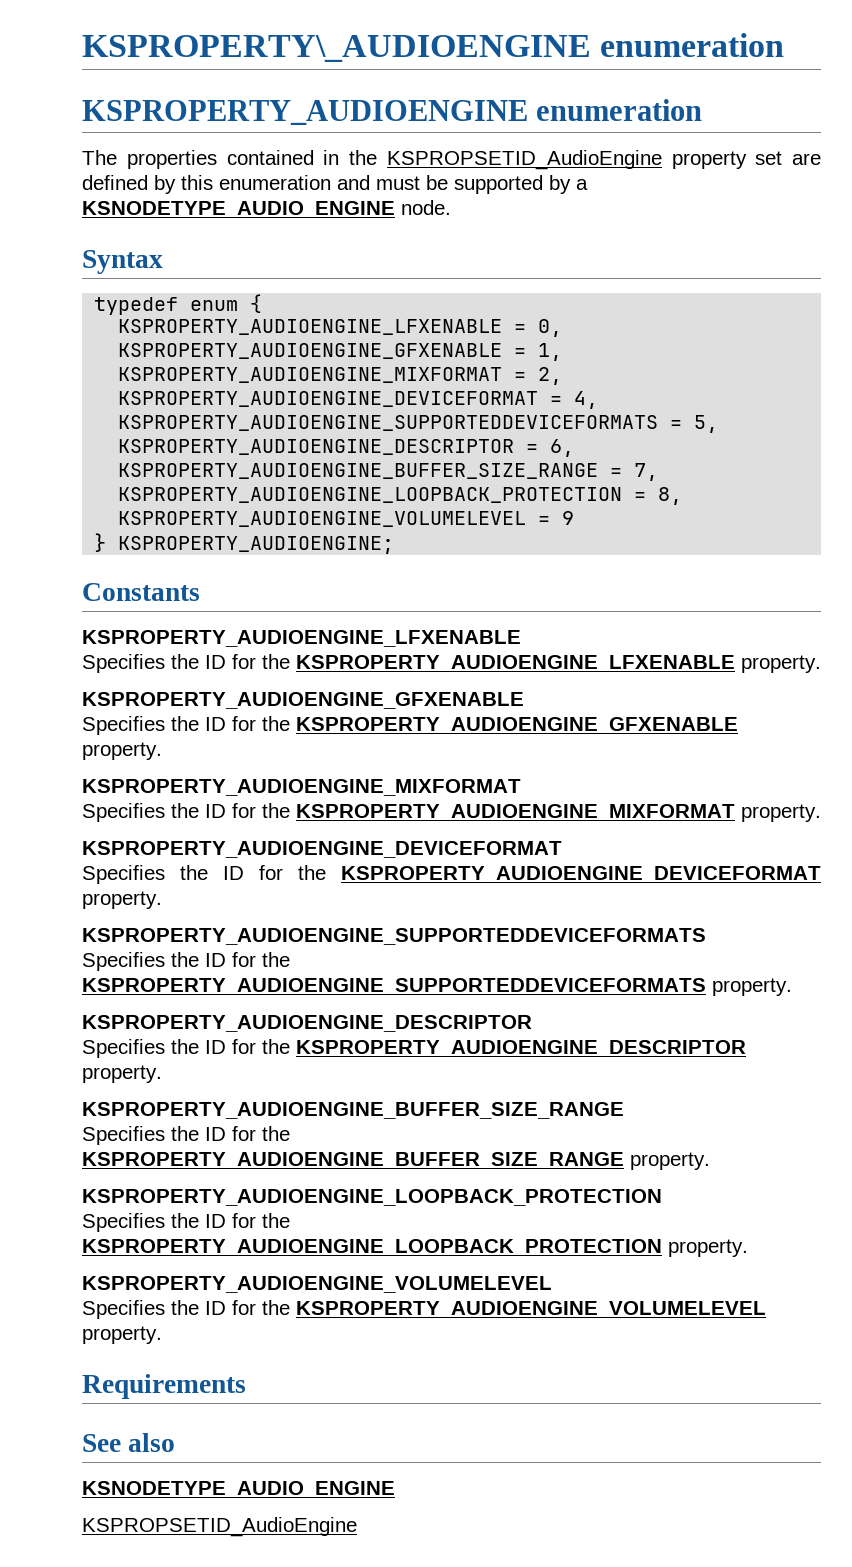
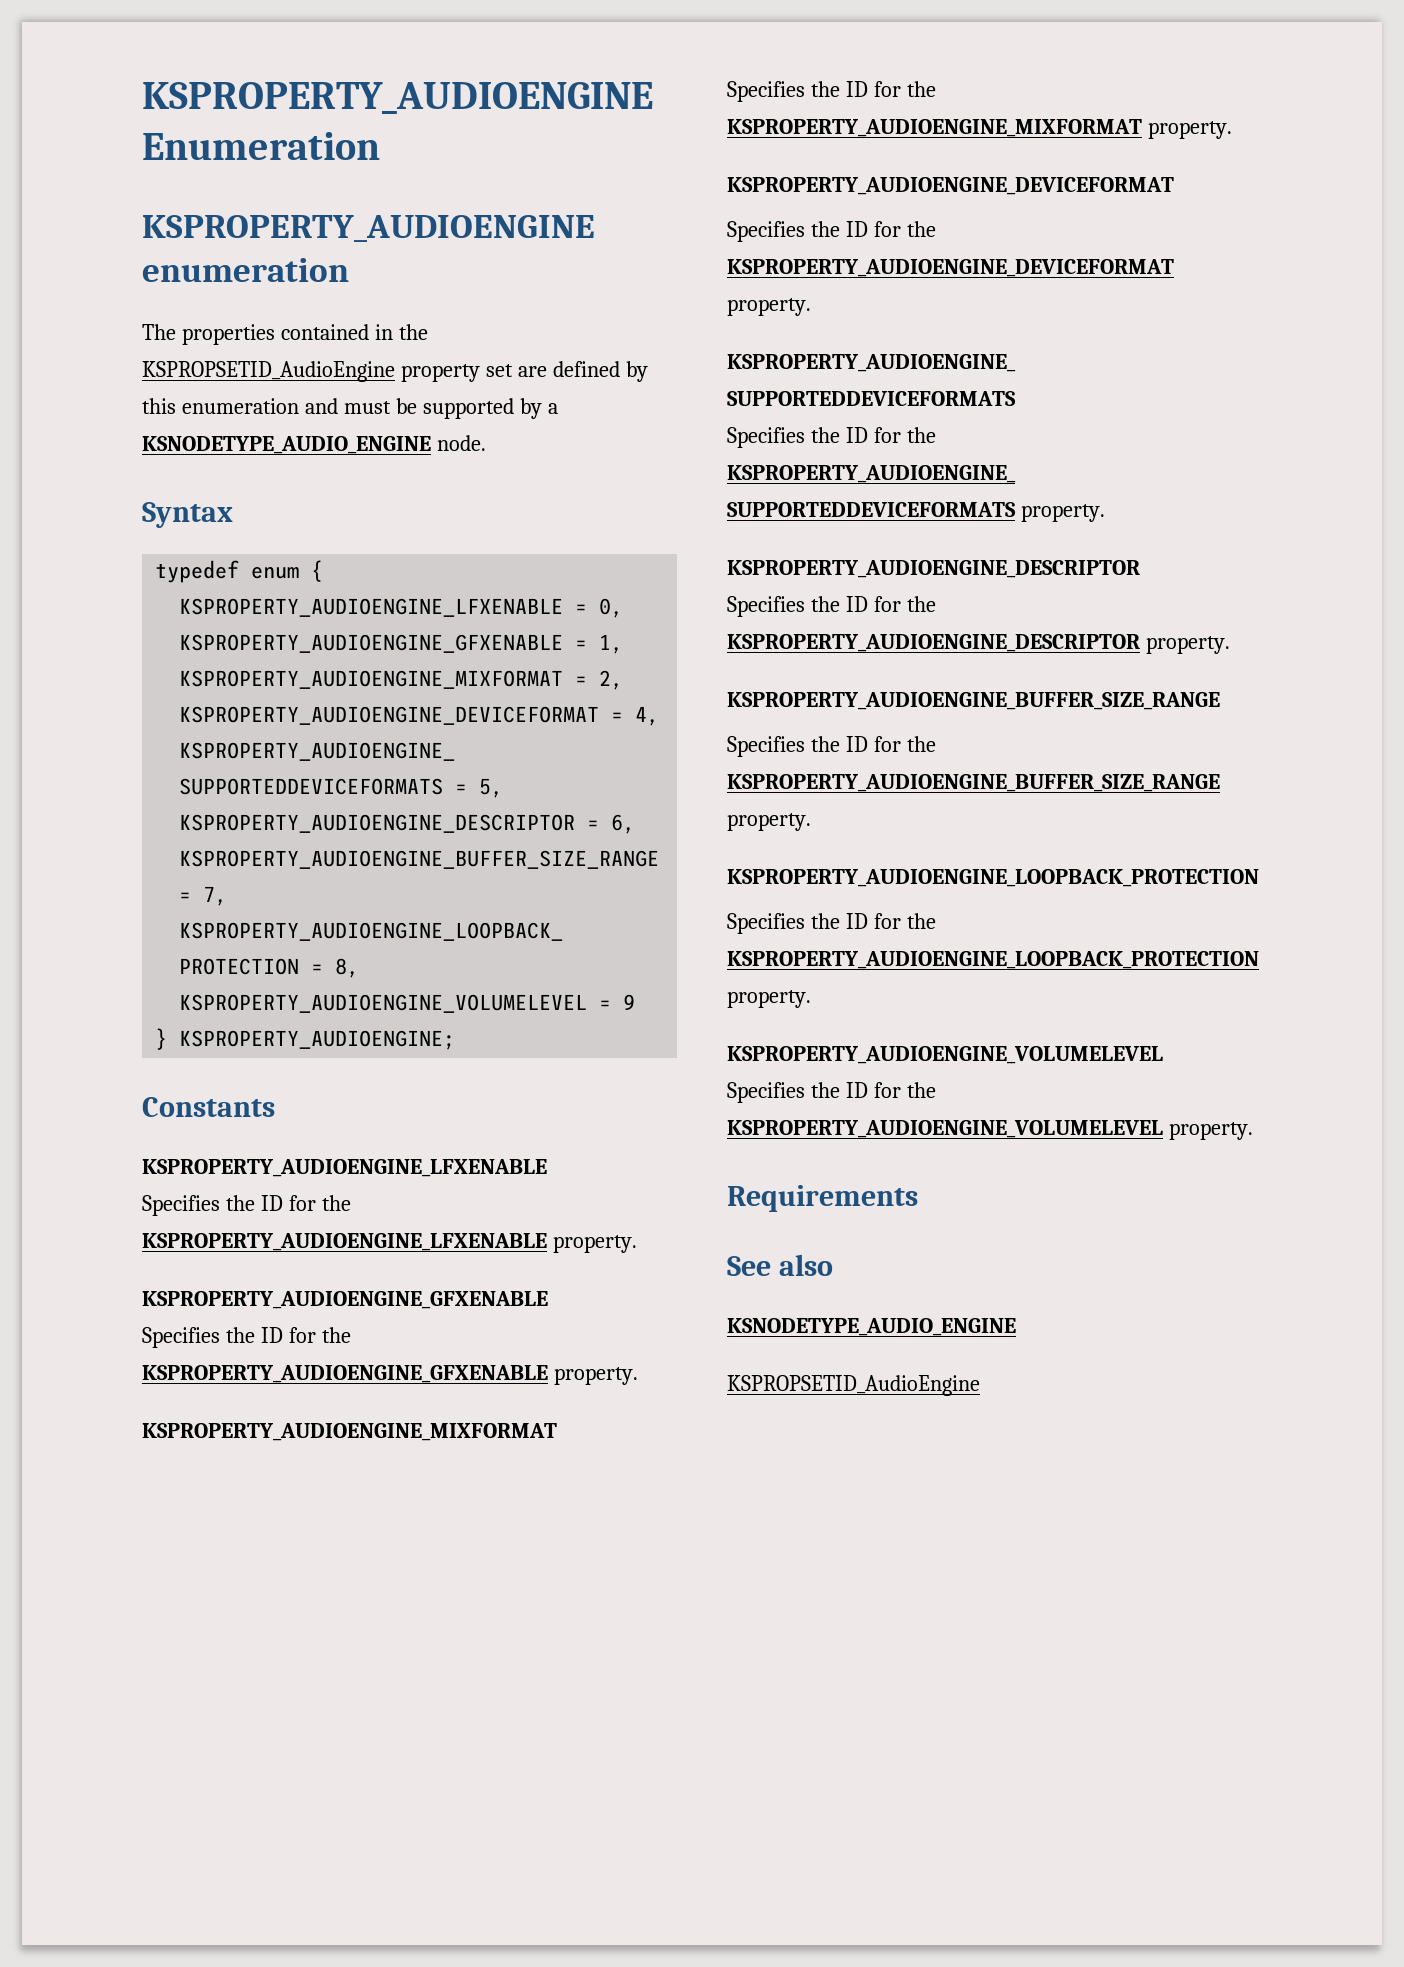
- KSPROPERTY\_AUDIOENGINE enumeration
+ KSPROPERTY_AUDIOENGINE Enumeration

